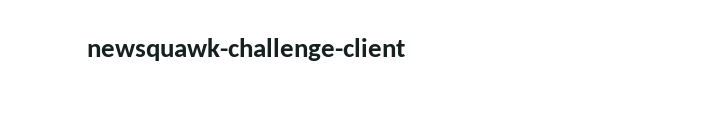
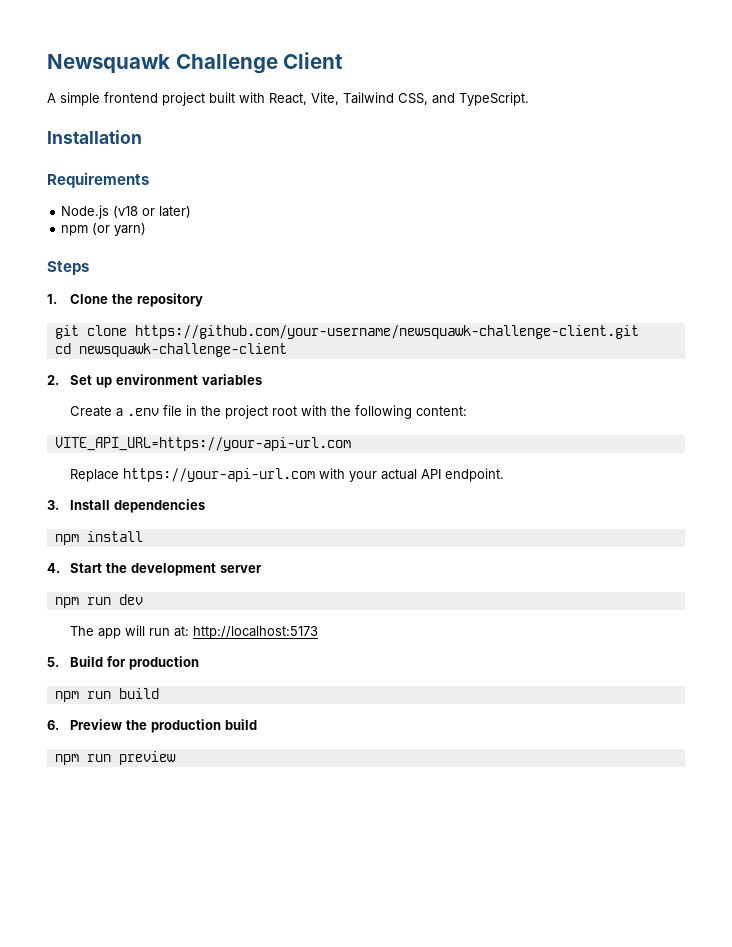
- newsquawk-challenge-client
+ Newsquawk Challenge Client
+ A simple frontend project built with React, Vite, Tailwind CSS, and TypeScript.
+ Installation
+ Requirements
+ Node.js (v18 or later)
+ npm (or yarn)
+ Steps
+ 1. Clone the repository
+ git clone https://github.com/your-username/newsquawk-challenge-client.git
+ cd newsquawk-challenge-client
+ 2. Set up environment variables
+ Create a .env file in the project root with the following content:
+ VITE_API_URL=https://your-api-url.com
+ Replace https://your-api-url.com with your actual API endpoint.
+ 3. Install dependencies
+ npm install
+ 4. Start the development server
+ npm run dev
+ The app will run at: http://localhost:5173
+ 5. Build for production
+ npm run build
+ 6. Preview the production build
+ npm run preview

